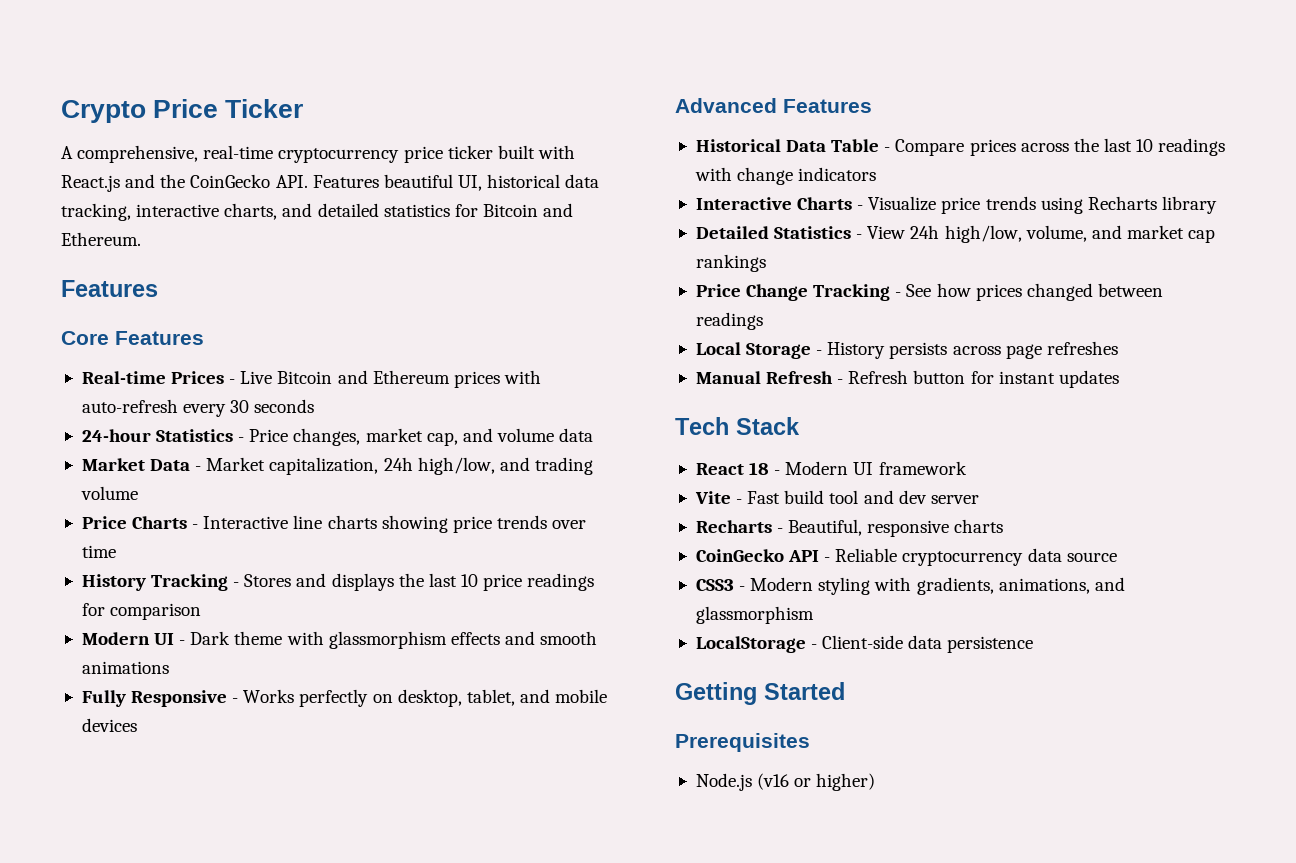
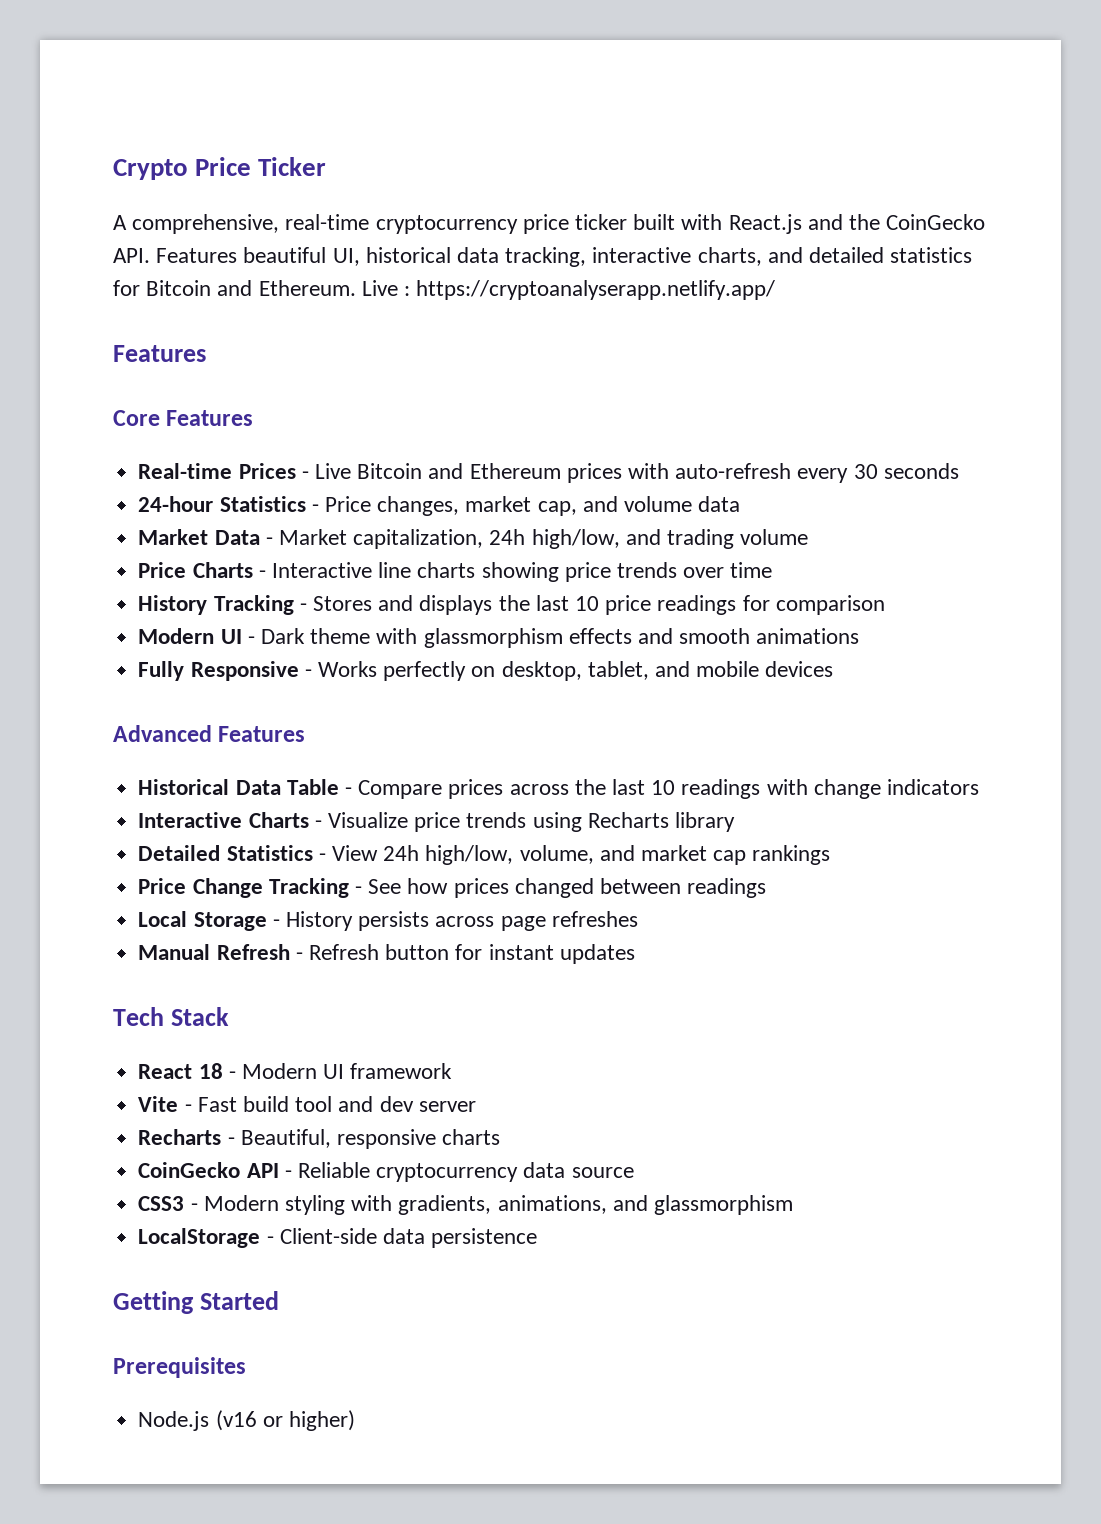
+ Live : https://cryptoanalyserapp.netlify.app/

